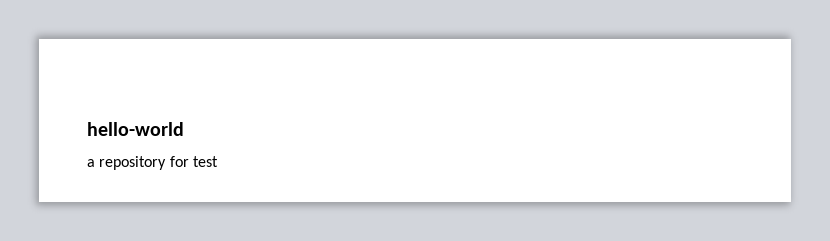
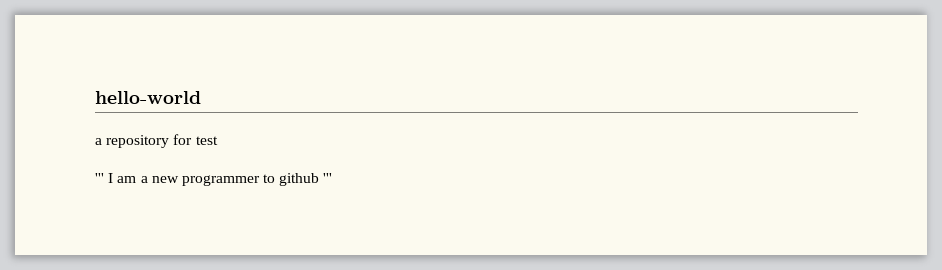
+ ''' I am a new programmer to github '''

